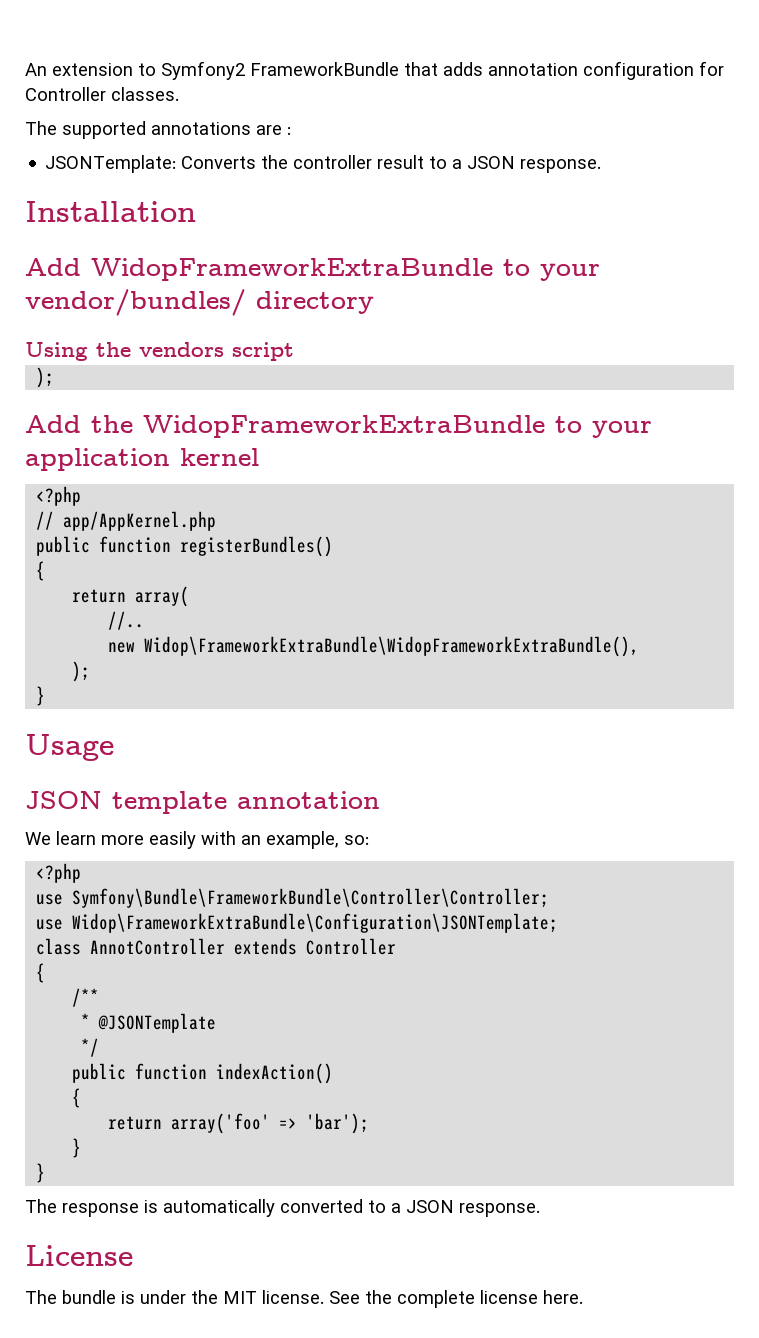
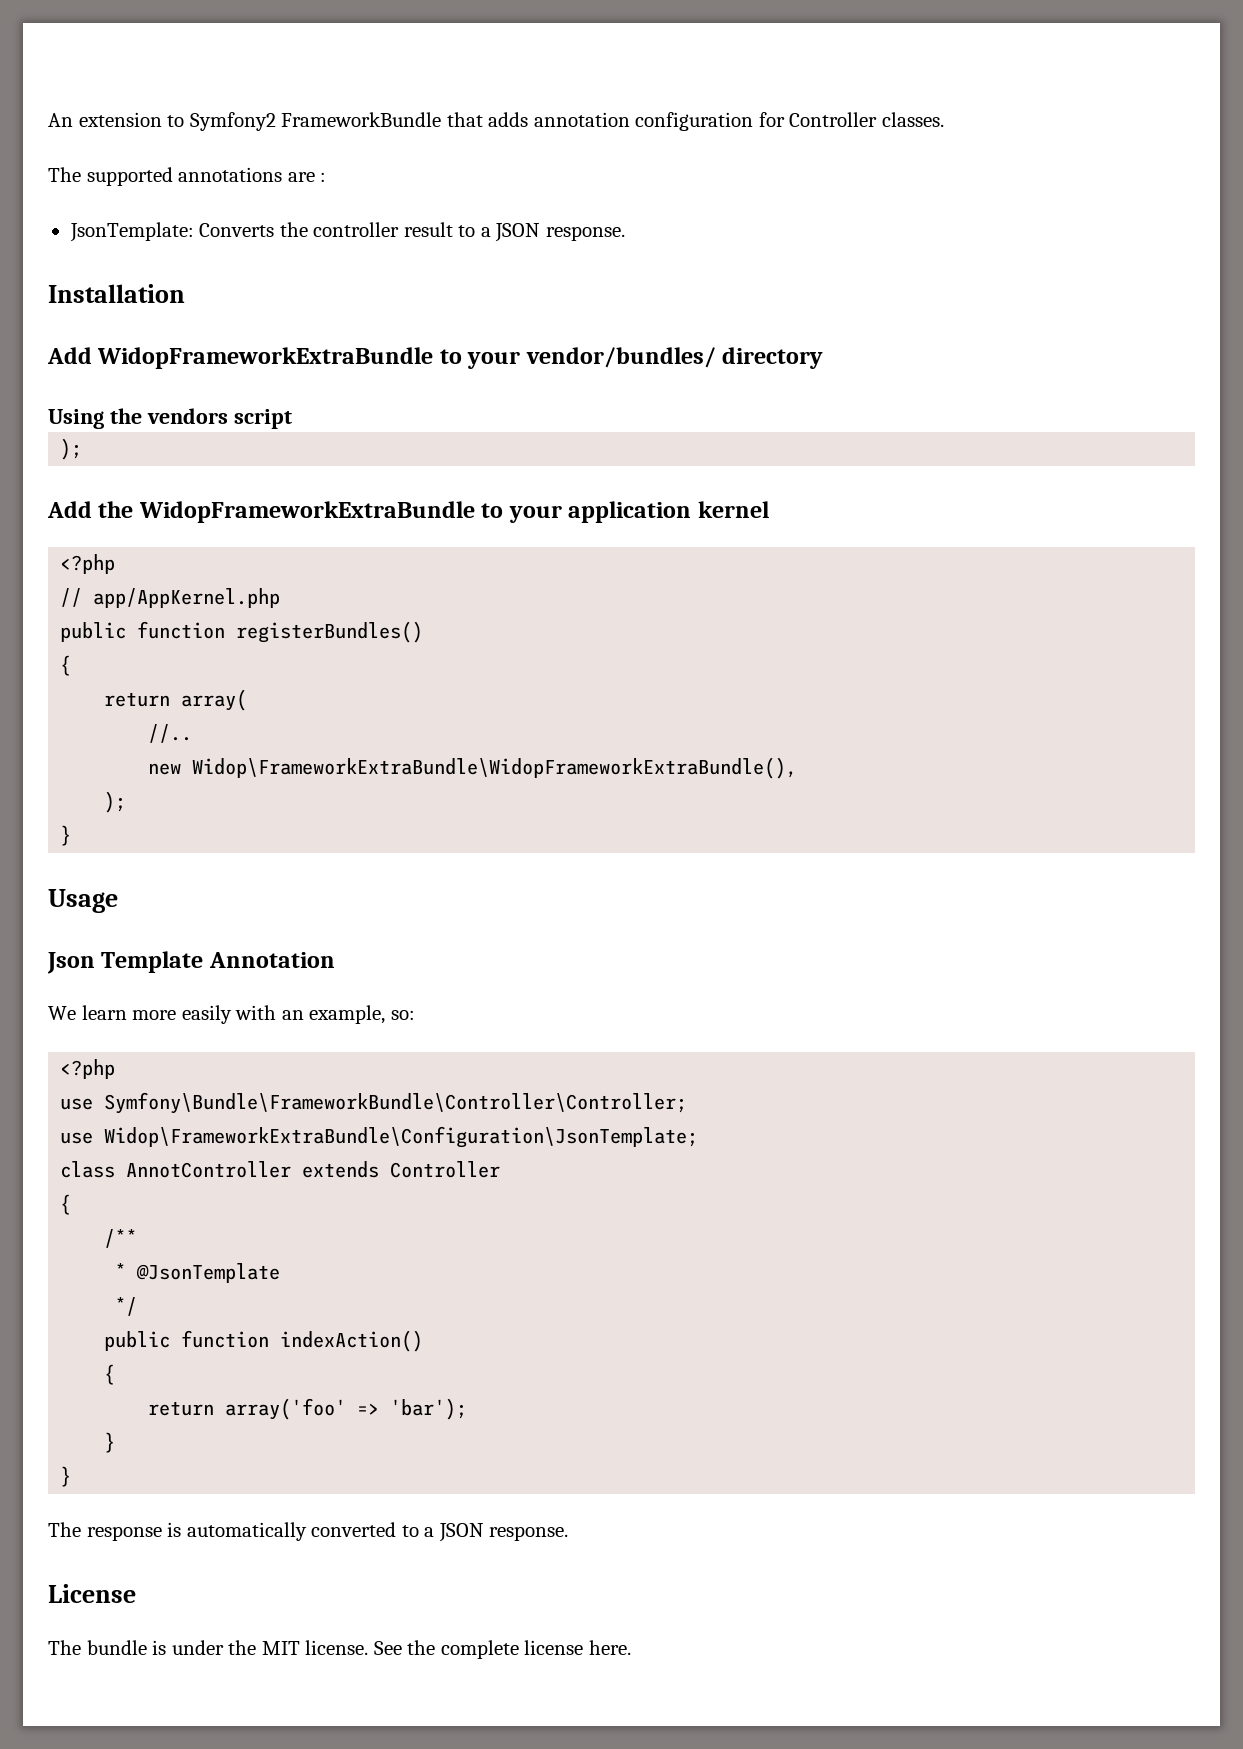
- JSONTemplate: Converts the controller result to a JSON response.
+ JsonTemplate: Converts the controller result to a JSON response.
- JSON template annotation
+ Json Template Annotation
- use Widop\FrameworkExtraBundle\Configuration\JSONTemplate;
+ use Widop\FrameworkExtraBundle\Configuration\JsonTemplate;
- * @JSONTemplate
+ * @JsonTemplate

